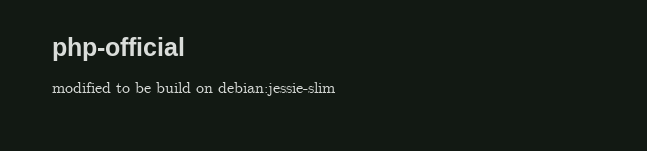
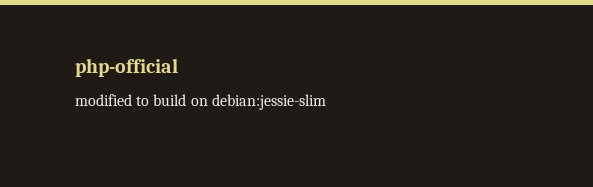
- modified to be build on debian:jessie-slim
+ modified to build on debian:jessie-slim

